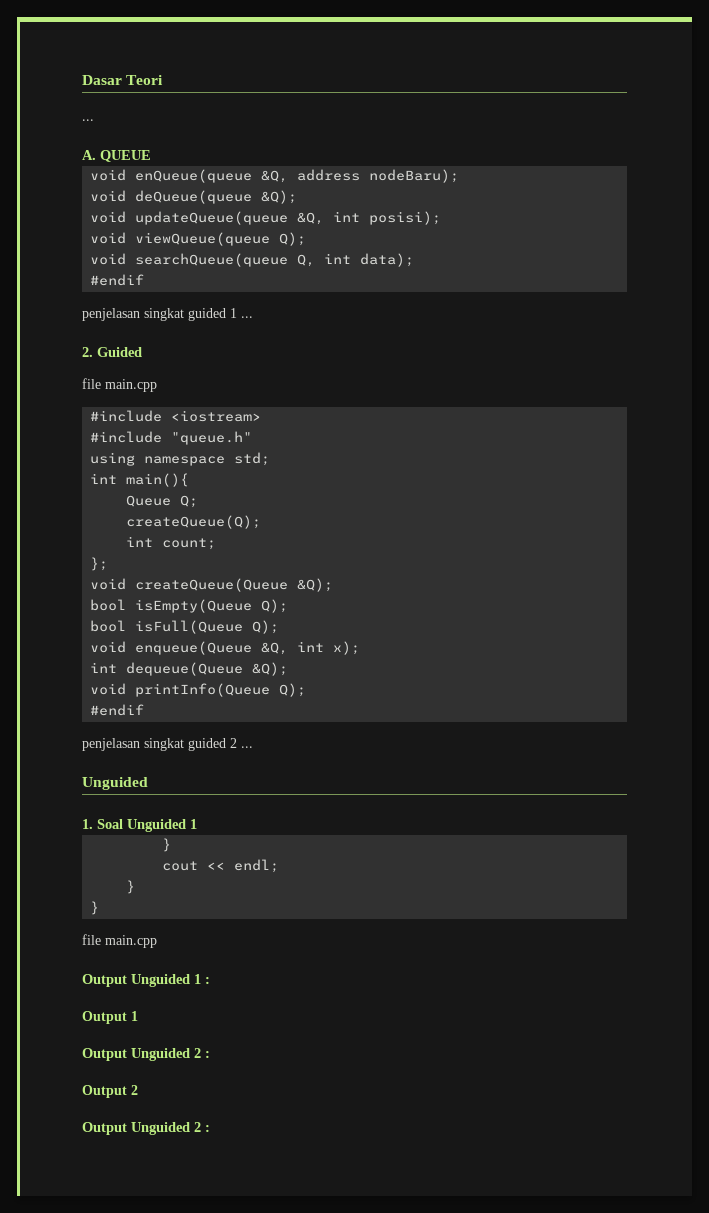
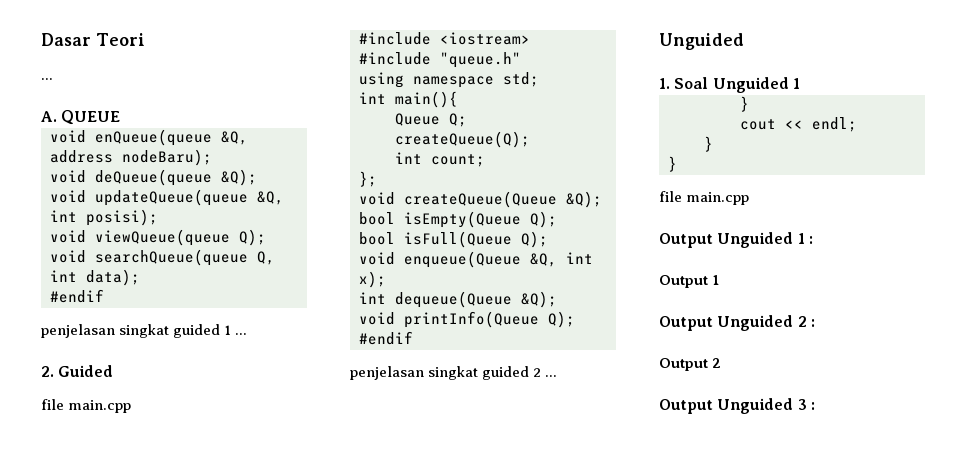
  Output 2
- Output Unguided 2 :
+ Output Unguided 3 :

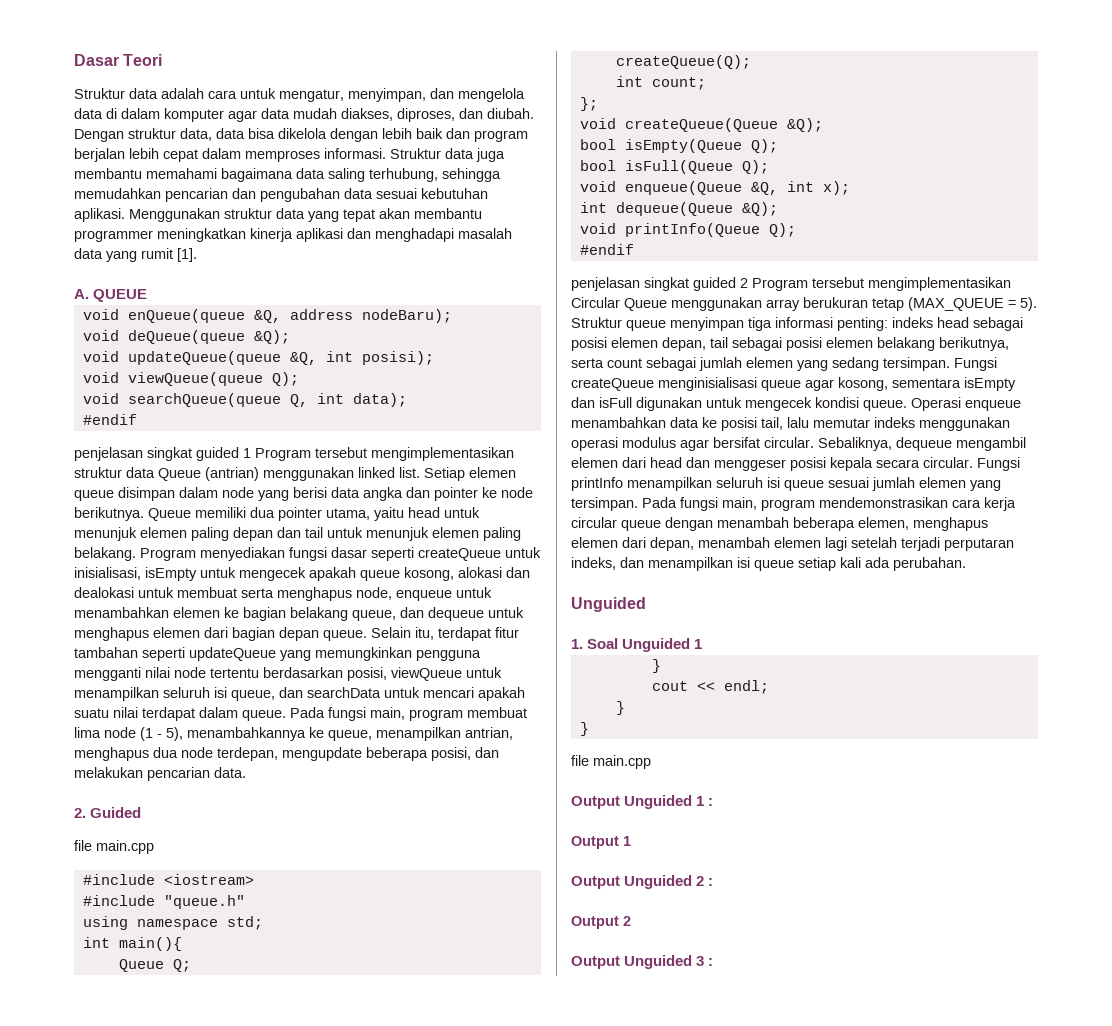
  Dasar Teori
- ...
+ Struktur data adalah cara untuk mengatur, menyimpan, dan mengelola data di dalam komputer agar data mudah diakses, diproses, dan diubah. Dengan struktur data, data bisa dikelola dengan lebih baik dan program berjalan lebih cepat dalam memproses informasi. Struktur data juga membantu memahami bagaimana data saling terhubung, sehingga memudahkan pencarian dan pengubahan data sesuai kebutuhan aplikasi. Menggunakan struktur data yang tepat akan membantu programmer meningkatkan kinerja aplikasi dan menghadapi masalah data yang rumit [1].
- penjelasan singkat guided 1 ...
+ penjelasan singkat guided 1 Program tersebut mengimplementasikan struktur data Queue (antrian) menggunakan linked list. Setiap elemen queue disimpan dalam node yang berisi data angka dan pointer ke node berikutnya. Queue memiliki dua pointer utama, yaitu head untuk menunjuk elemen paling depan dan tail untuk menunjuk elemen paling belakang. Program menyediakan fungsi dasar seperti createQueue untuk inisialisasi, isEmpty untuk mengecek apakah queue kosong, alokasi dan dealokasi untuk membuat serta menghapus node, enqueue untuk menambahkan elemen ke bagian belakang queue, dan dequeue untuk menghapus elemen dari bagian depan queue. Selain itu, terdapat fitur tambahan seperti updateQueue yang memungkinkan pengguna mengganti nilai node tertentu berdasarkan posisi, viewQueue untuk menampilkan seluruh isi queue, dan searchData untuk mencari apakah suatu nilai terdapat dalam queue. Pada fungsi main, program membuat lima node (1 - 5), menambahkannya ke queue, menampilkan antrian, menghapus dua node terdepan, mengupdate beberapa posisi, dan melakukan pencarian data.
- penjelasan singkat guided 2 ...
+ penjelasan singkat guided 2 Program tersebut mengimplementasikan Circular Queue menggunakan array berukuran tetap (MAX_QUEUE = 5). Struktur queue menyimpan tiga informasi penting: indeks head sebagai posisi elemen depan, tail sebagai posisi elemen belakang berikutnya, serta count sebagai jumlah elemen yang sedang tersimpan. Fungsi createQueue menginisialisasi queue agar kosong, sementara isEmpty dan isFull digunakan untuk mengecek kondisi queue. Operasi enqueue menambahkan data ke posisi tail, lalu memutar indeks menggunakan operasi modulus agar bersifat circular. Sebaliknya, dequeue mengambil elemen dari head dan menggeser posisi kepala secara circular. Fungsi printInfo menampilkan seluruh isi queue sesuai jumlah elemen yang tersimpan. Pada fungsi main, program mendemonstrasikan cara kerja circular queue dengan menambah beberapa elemen, menghapus elemen dari depan, menambah elemen lagi setelah terjadi perputaran indeks, dan menampilkan isi queue setiap kali ada perubahan.

